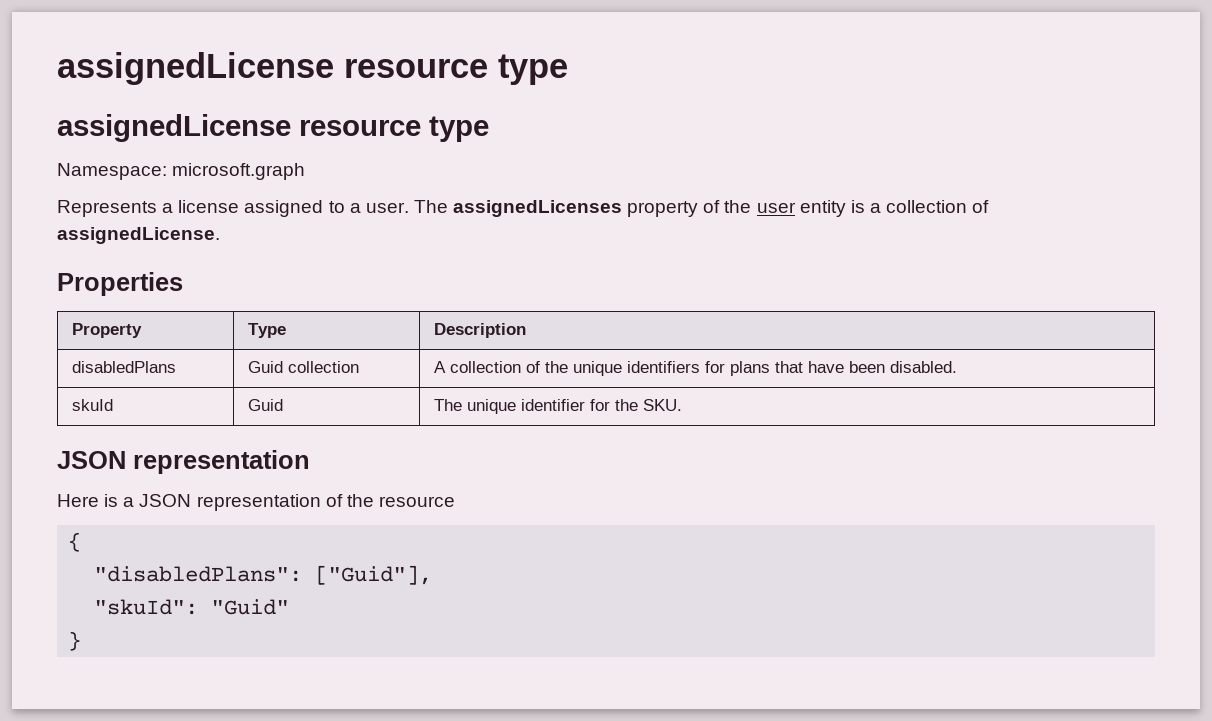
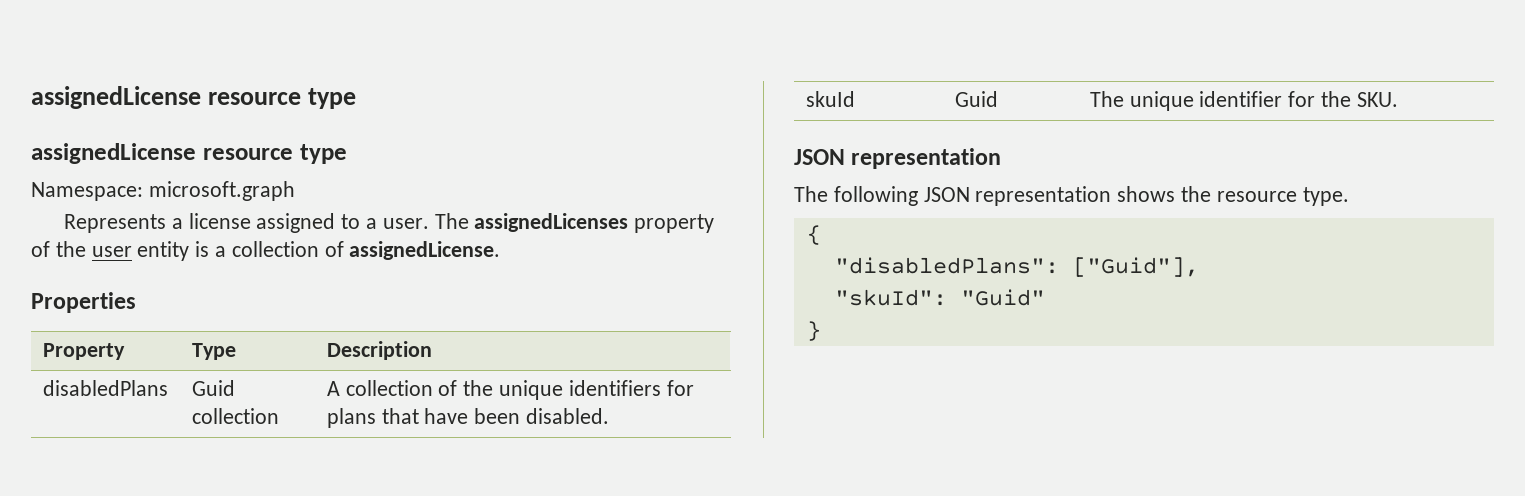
- Here is a JSON representation of the resource
+ The following JSON representation shows the resource type.

